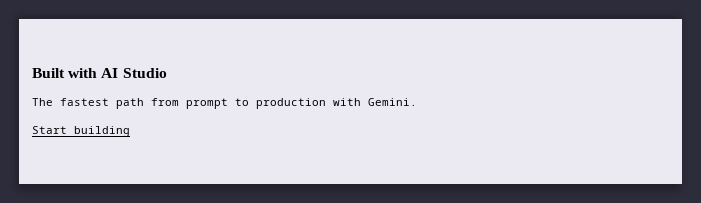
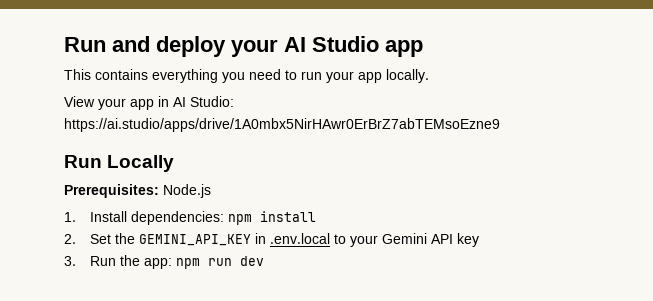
- Built with AI Studio
- The fastest path from prompt to production with Gemini.
- Start building
+ Run and deploy your AI Studio app
+ This contains everything you need to run your app locally.
+ View your app in AI Studio: https://ai.studio/apps/drive/1A0mbx5NirHAwr0ErBrZ7abTEMsoEzne9
+ Run Locally
+ Prerequisites: Node.js
+ 1. Install dependencies: npm install
+ 2. Set the GEMINI_API_KEY in .env.local to your Gemini API key
+ 3. Run the app: npm run dev

